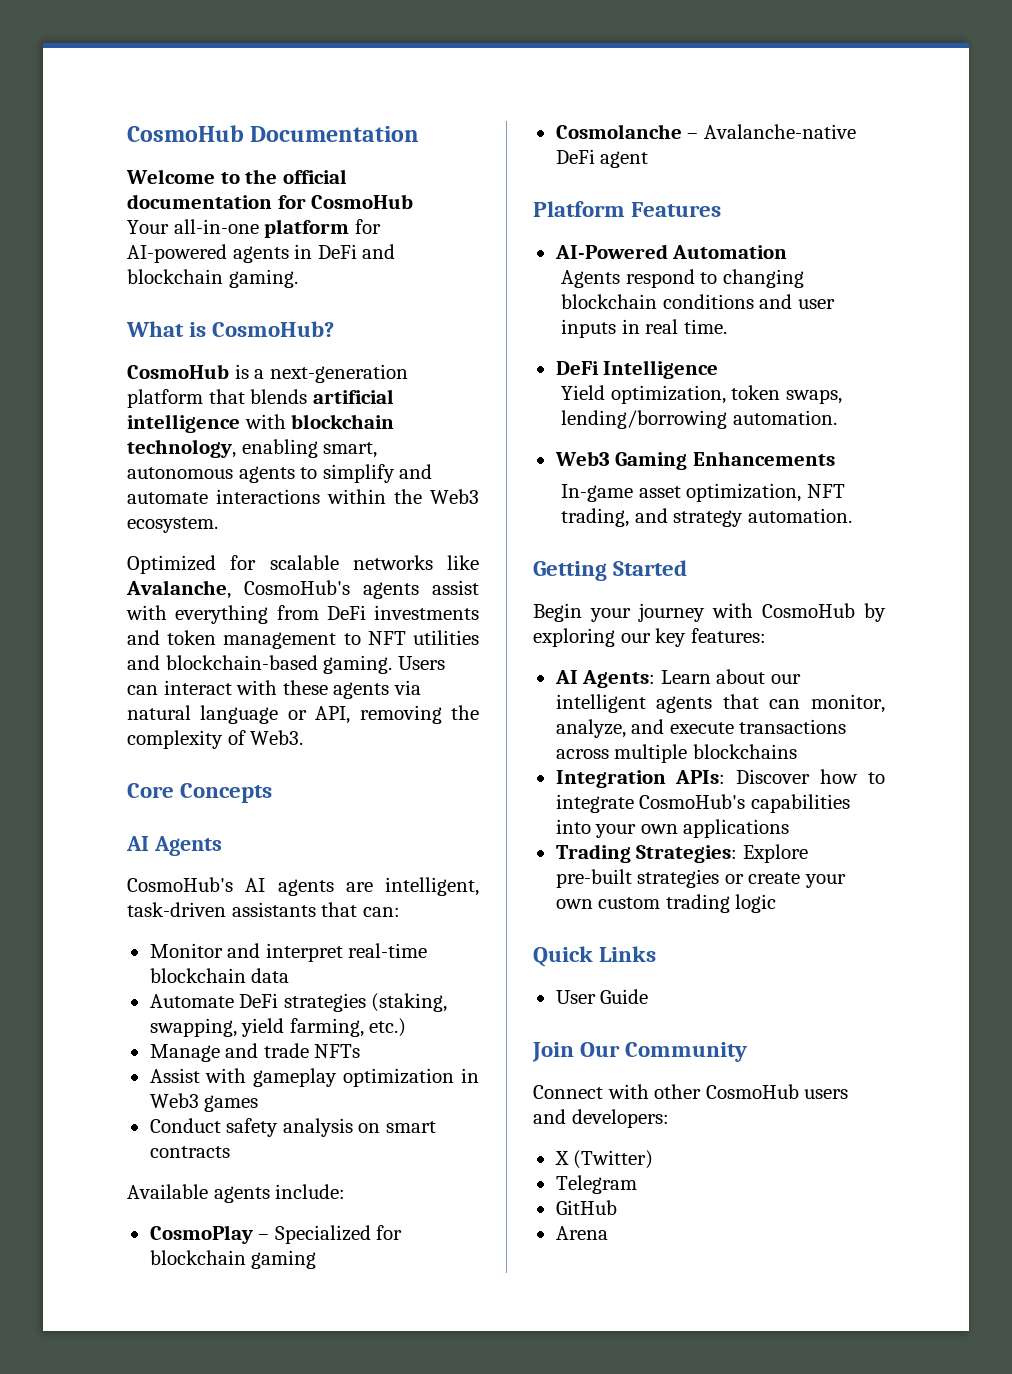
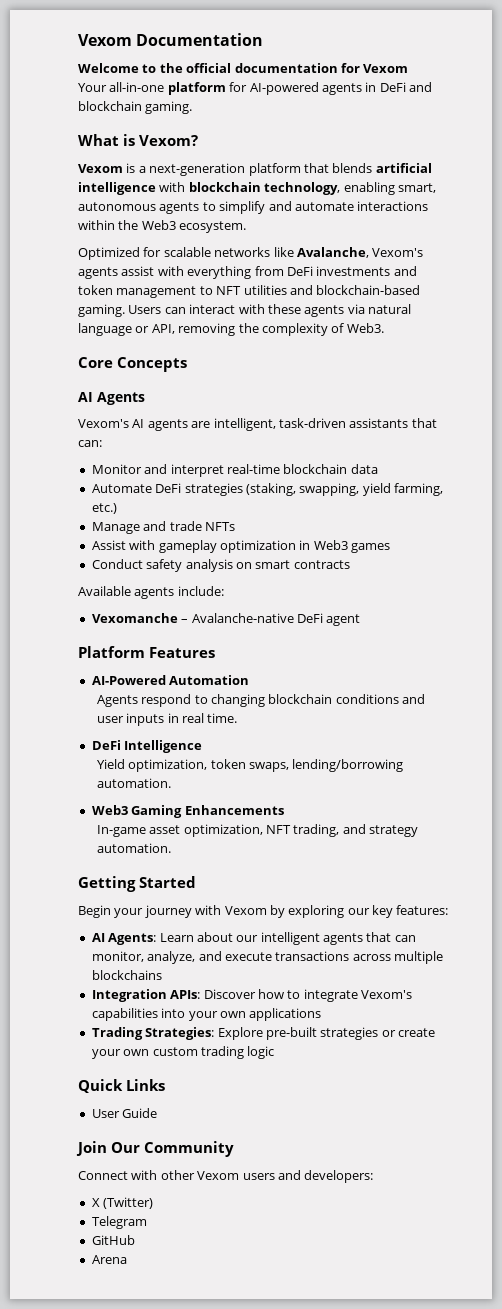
- CosmoHub Documentation
+ Vexom Documentation
- Welcome to the official documentation for CosmoHub
+ Welcome to the official documentation for Vexom
- What is CosmoHub?
- CosmoHub is a next-generation platform that blends artificial intelligence with blockchain technology, enabling smart, autonomous agents to simplify and automate interactions within the Web3 ecosystem.
+ What is Vexom?
+ Vexom is a next-generation platform that blends artificial intelligence with blockchain technology, enabling smart, autonomous agents to simplify and automate interactions within the Web3 ecosystem.
- Optimized for scalable networks like Avalanche, CosmoHub's agents assist with everything from DeFi investments and token management to NFT utilities and blockchain-based gaming.
+ Optimized for scalable networks like Avalanche, Vexom's agents assist with everything from DeFi investments and token management to NFT utilities and blockchain-based gaming.
- CosmoHub's AI agents are intelligent, task-driven assistants that can:
+ Vexom's AI agents are intelligent, task-driven assistants that can:
- CosmoPlay – Specialized for blockchain gaming
- Cosmolanche – Avalanche-native DeFi agent
+ Vexomanche – Avalanche-native DeFi agent
- Begin your journey with CosmoHub by exploring our key features:
+ Begin your journey with Vexom by exploring our key features:
- Integration APIs: Discover how to integrate CosmoHub's capabilities into your own applications
+ Integration APIs: Discover how to integrate Vexom's capabilities into your own applications
- Connect with other CosmoHub users and developers:
+ Connect with other Vexom users and developers:

